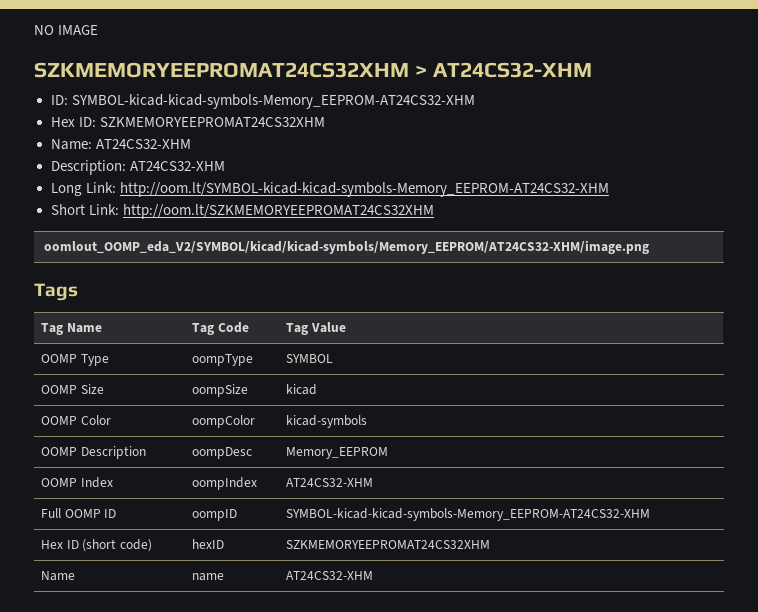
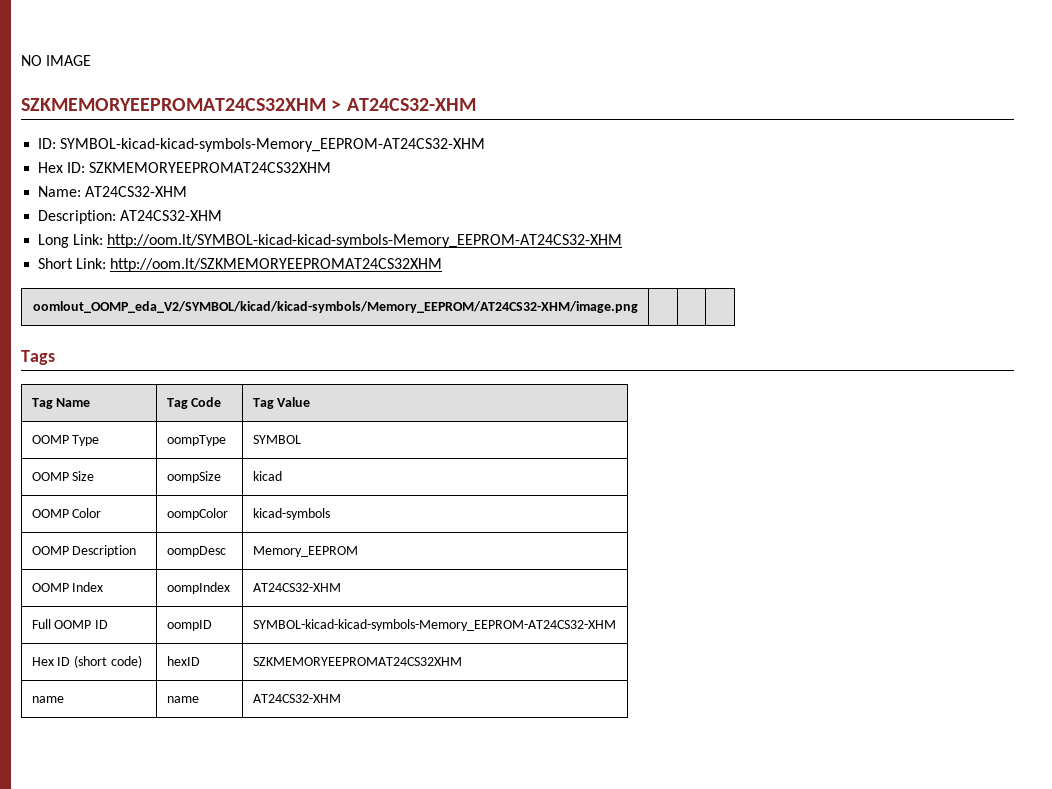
- Name | name | AT24CS32-XHM
+ name | name | AT24CS32-XHM

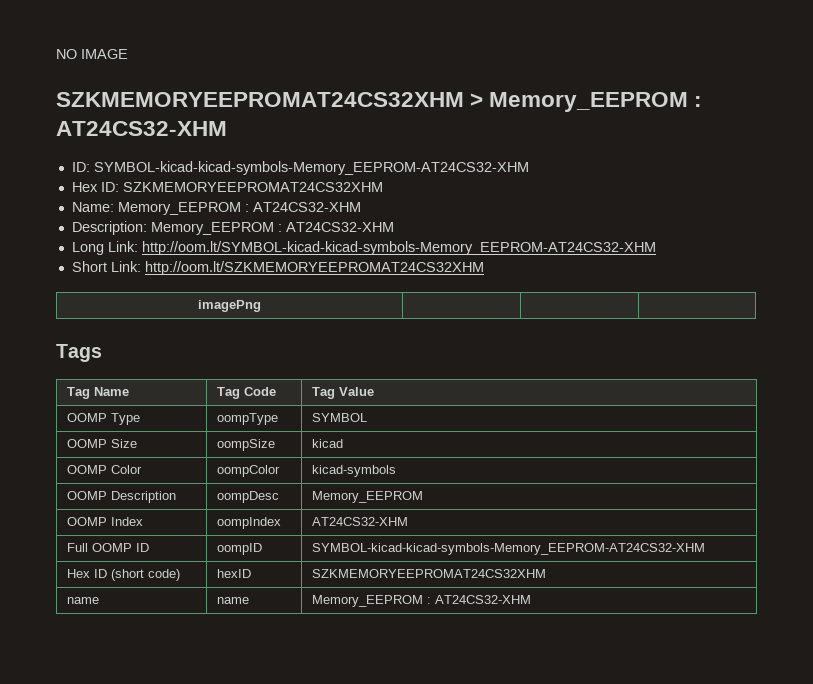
- SZKMEMORYEEPROMAT24CS32XHM > AT24CS32-XHM
+ SZKMEMORYEEPROMAT24CS32XHM > Memory_EEPROM : AT24CS32-XHM
- Name: AT24CS32-XHM
+ Name: Memory_EEPROM : AT24CS32-XHM
- Description: AT24CS32-XHM
+ Description: Memory_EEPROM : AT24CS32-XHM
- oomlout_OOMP_eda_V2/SYMBOL/kicad/kicad-symbols/Memory_EEPROM/AT24CS32-XHM/image.png | | |
+ imagePng | | |
- name | name | AT24CS32-XHM
+ name | name | Memory_EEPROM : AT24CS32-XHM

